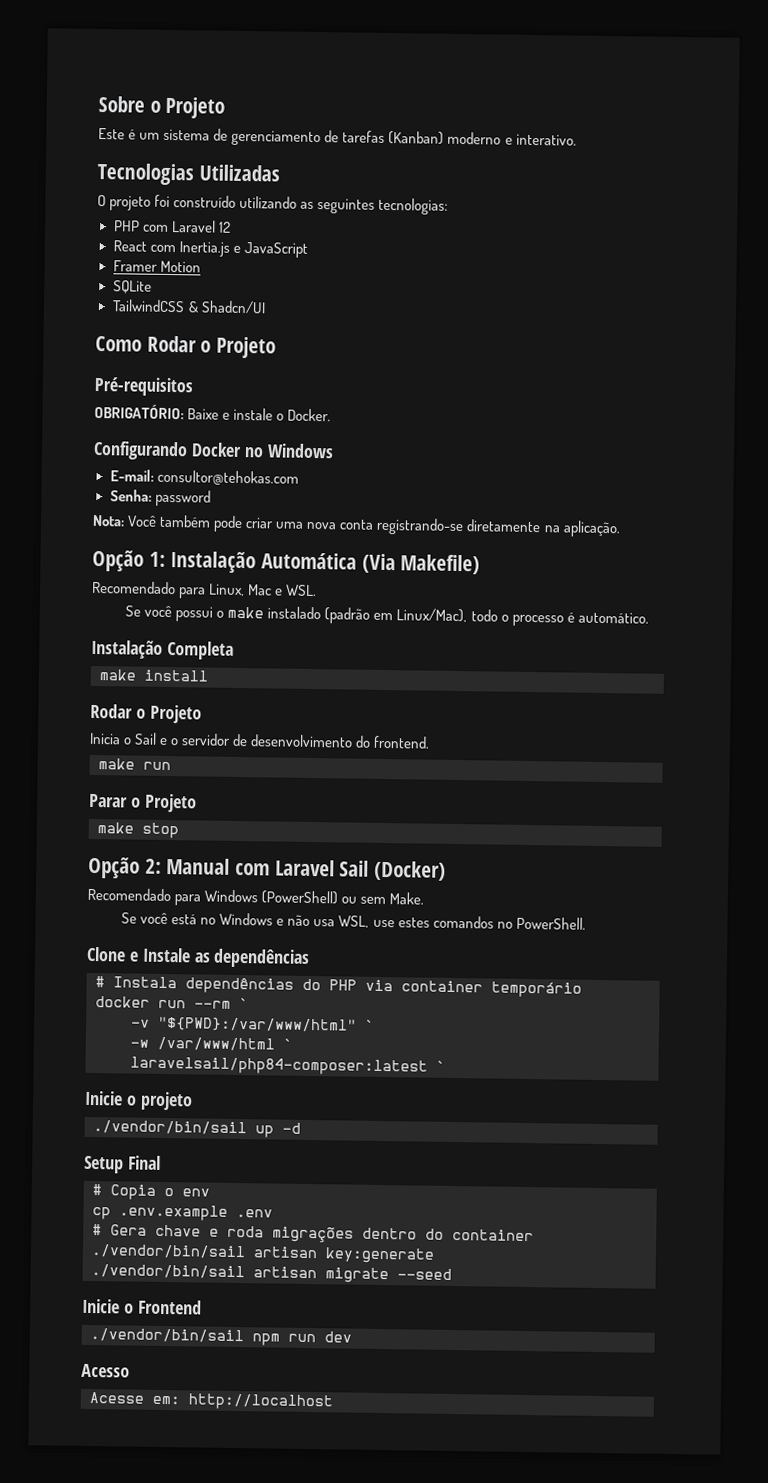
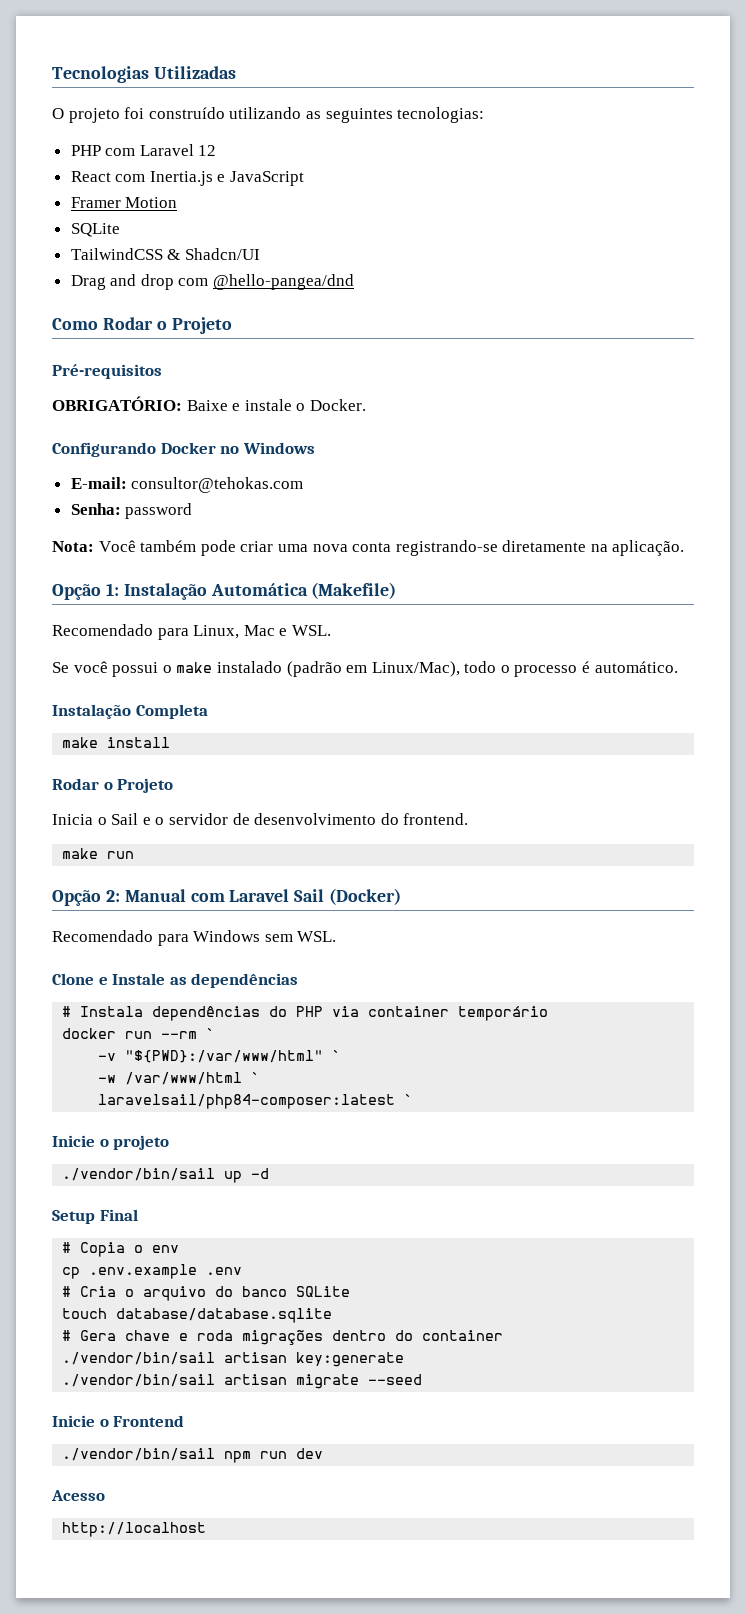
- Sobre o Projeto
- Este é um sistema de gerenciamento de tarefas (Kanban) moderno e interativo.
+ Drag and drop com @hello-pangea/dnd
- Opção 1: Instalação Automática (Via Makefile)
+ Opção 1: Instalação Automática (Makefile)
- Parar o Projeto
- make stop
- Recomendado para Windows (PowerShell) ou sem Make.
- Se você está no Windows e não usa WSL, use estes comandos no PowerShell.
+ Recomendado para Windows sem WSL.
+ # Cria o arquivo do banco SQLite
+ touch database/database.sqlite
- Acesse em: http://localhost
+ http://localhost

